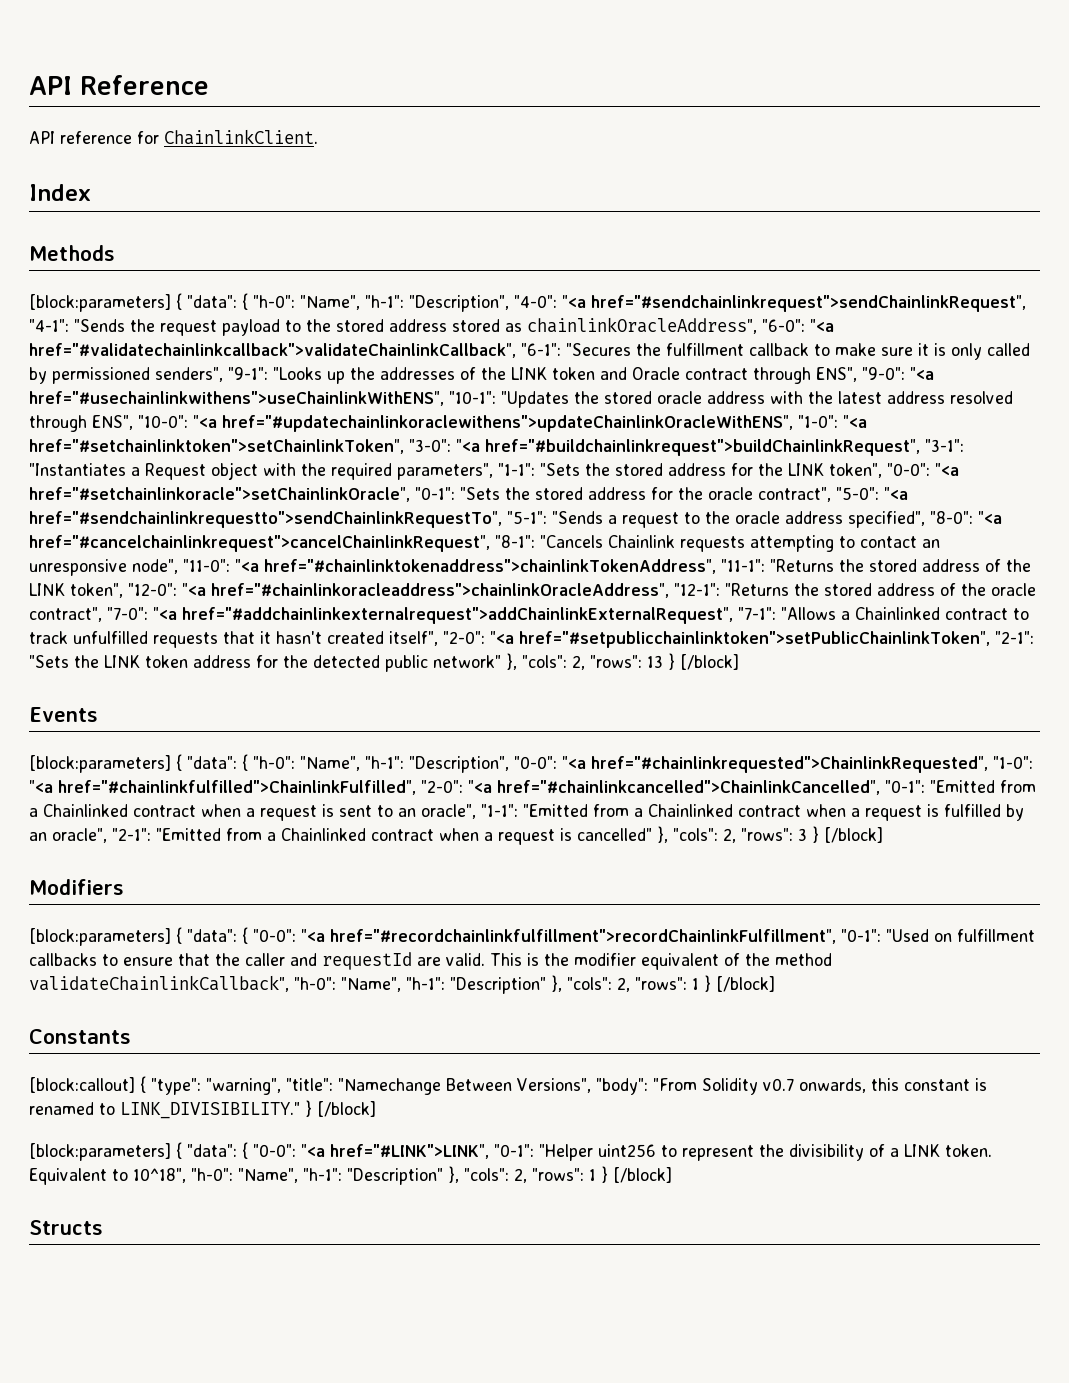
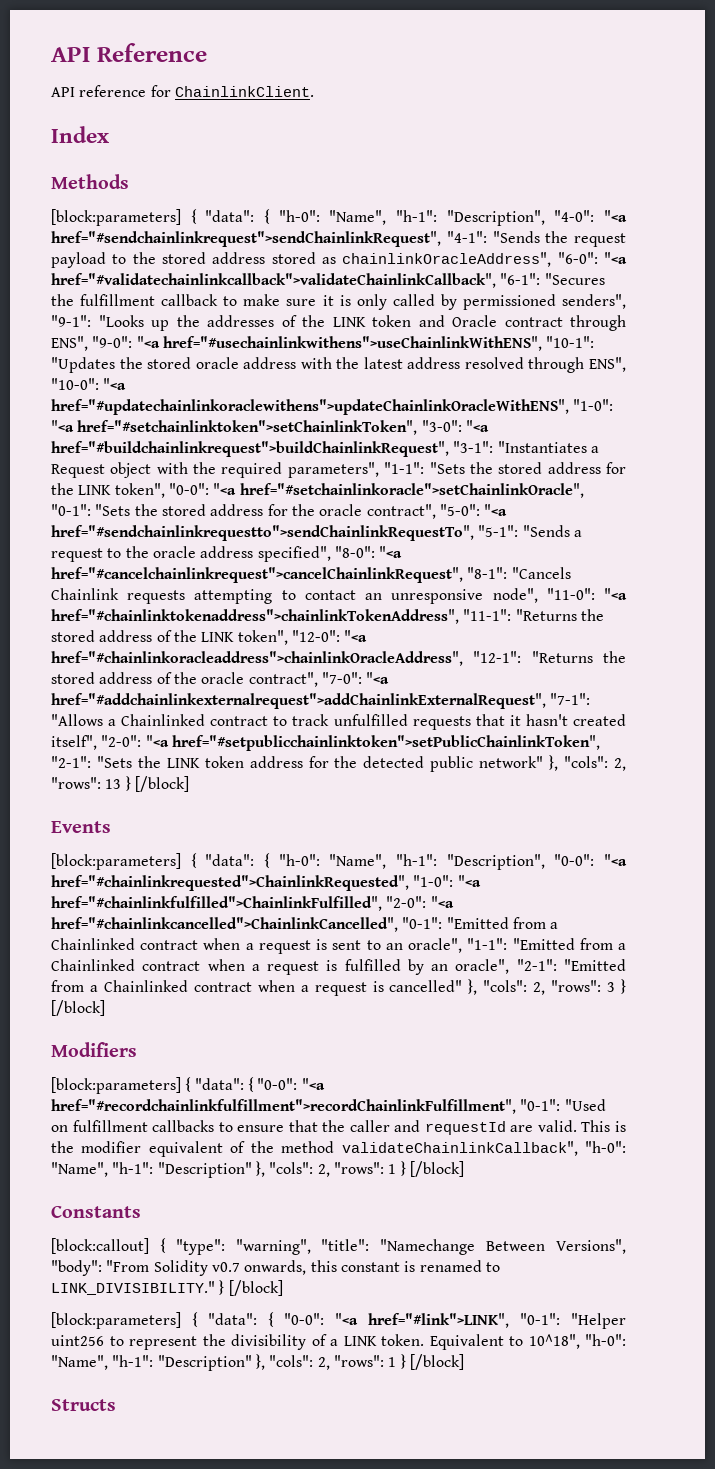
- [block:parameters] { "data": { "0-0": "<a href="#LINK">LINK", "0-1": "Helper uint256 to represent the divisibility of a LINK token.
+ [block:parameters] { "data": { "0-0": "<a href="#link">LINK", "0-1": "Helper uint256 to represent the divisibility of a LINK token.

